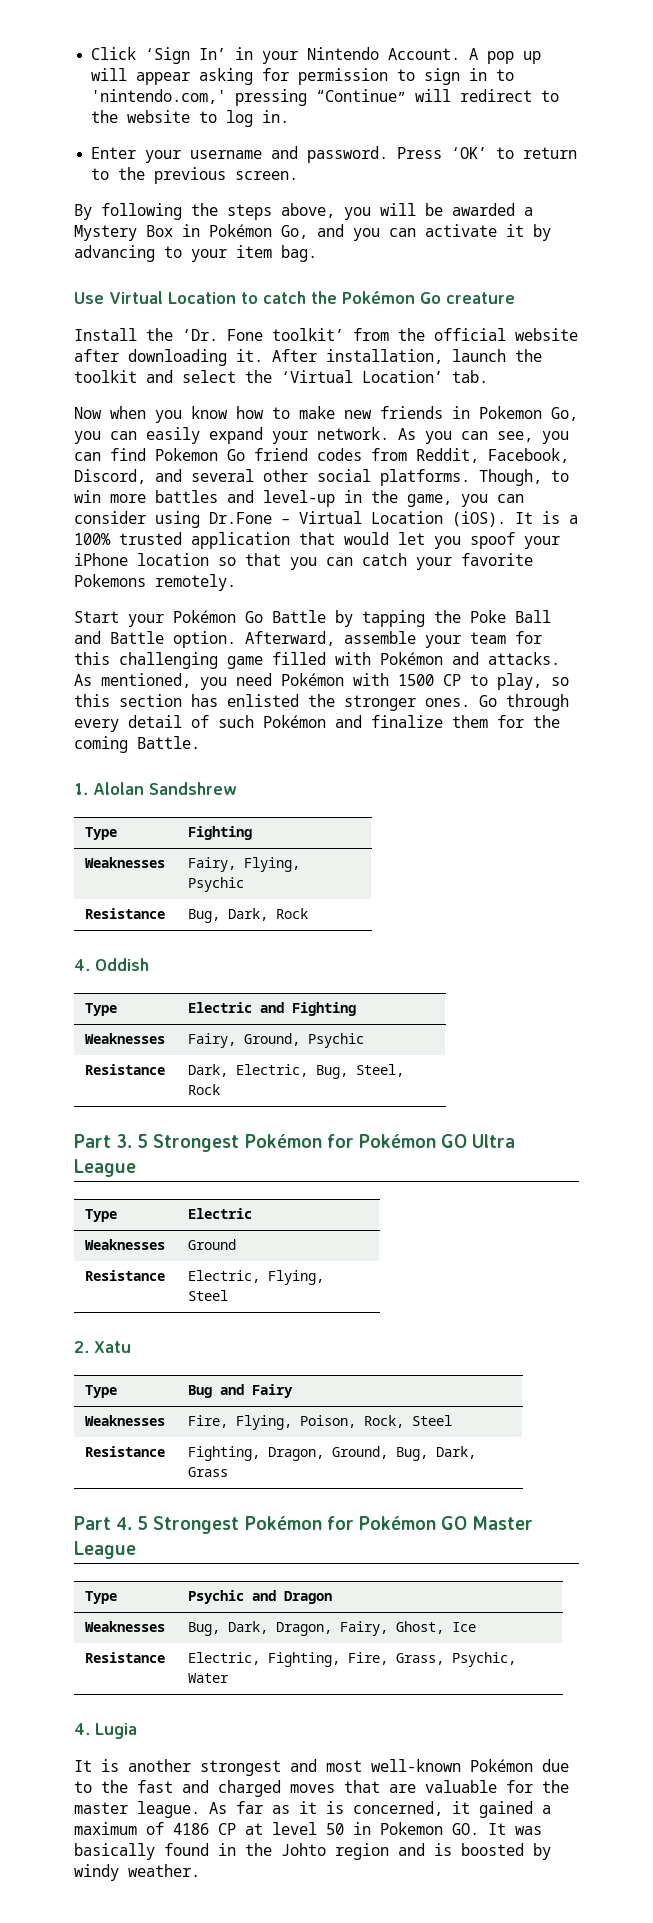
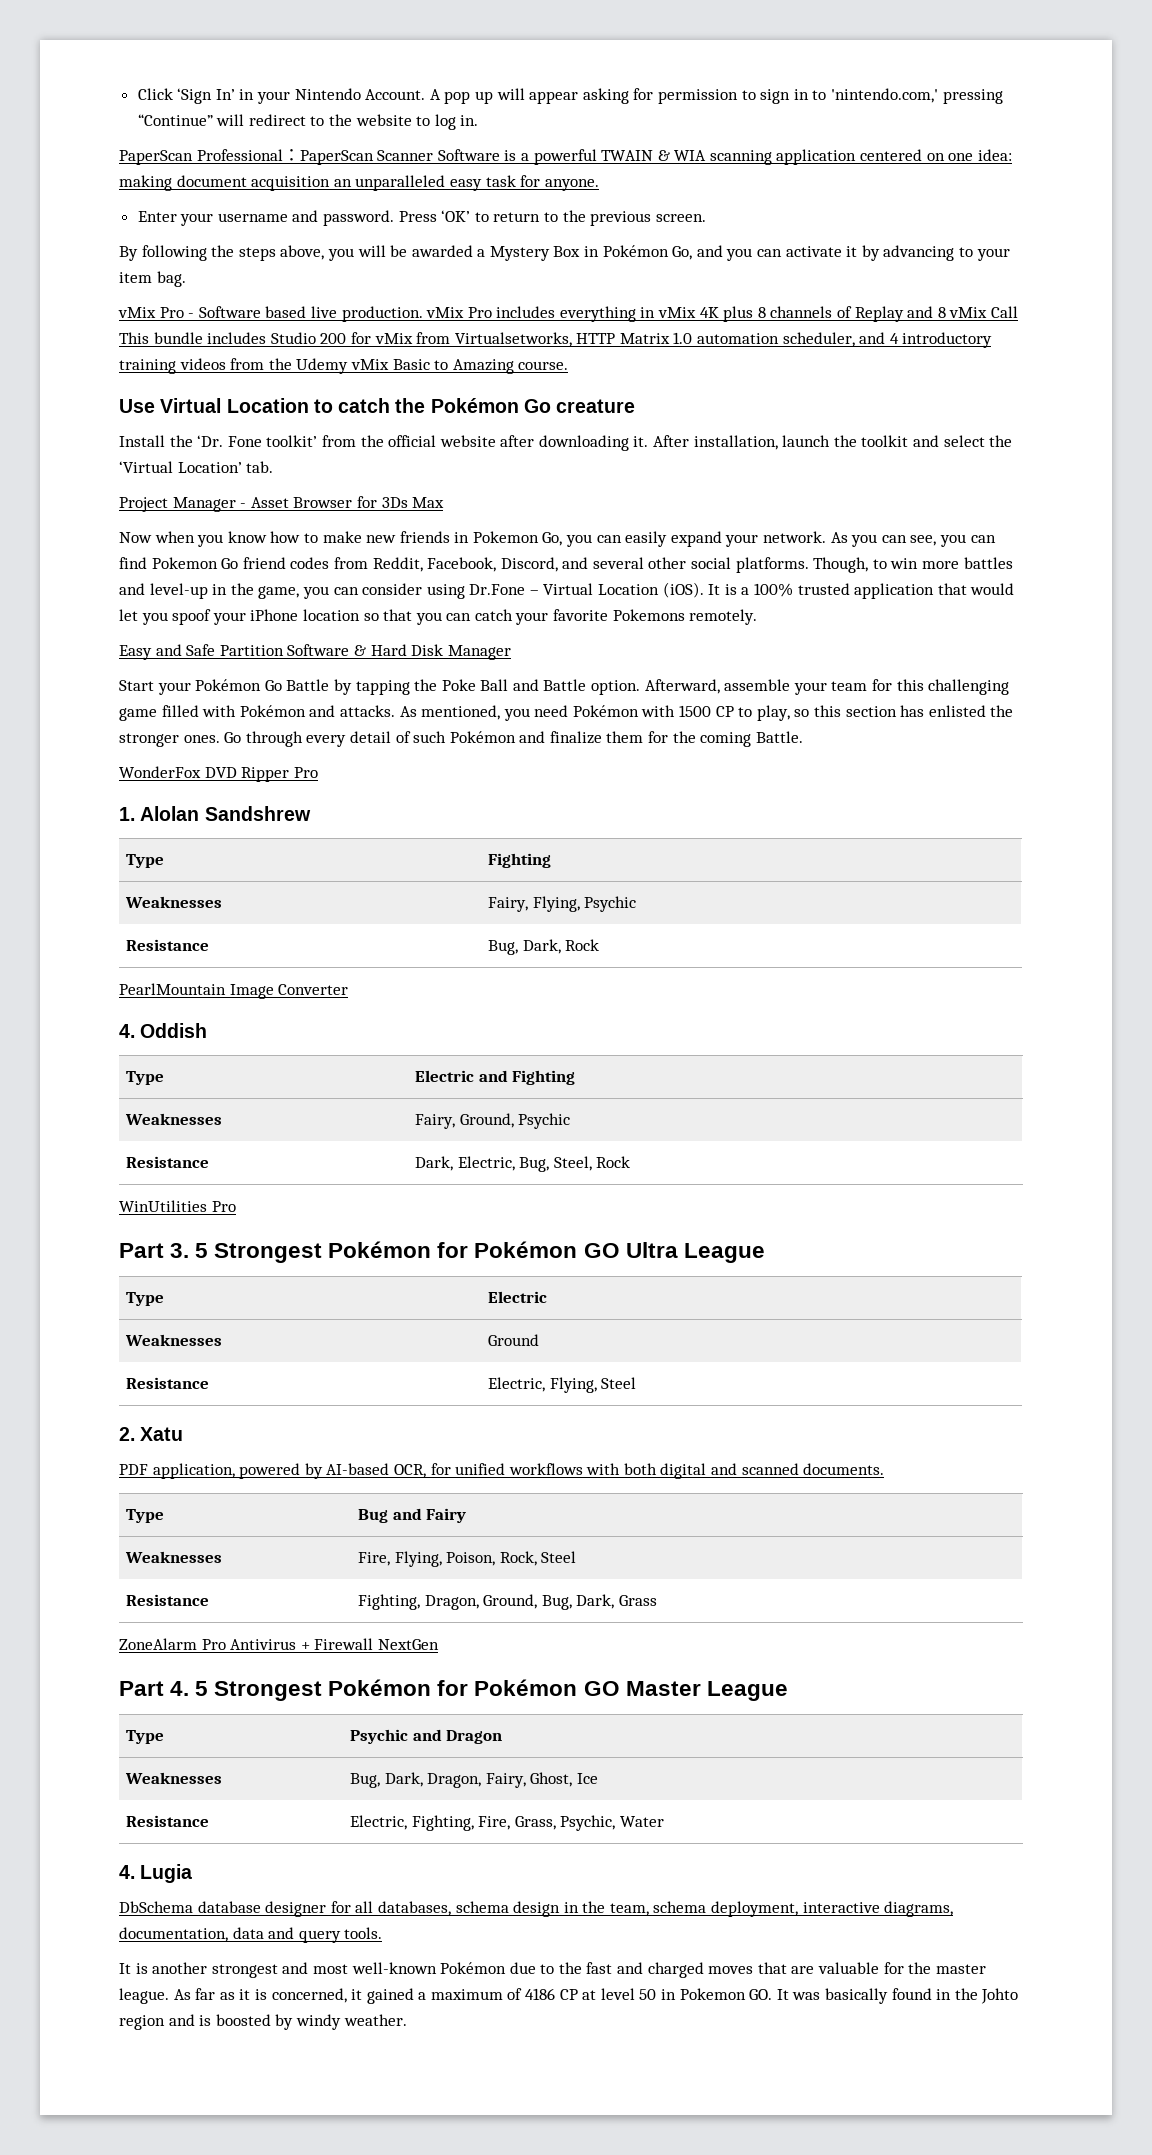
+ PaperScan Professional：PaperScan Scanner Software is a powerful TWAIN & WIA scanning application centered on one idea: making document acquisition an unparalleled easy task for anyone.
+ vMix Pro - Software based live production. vMix Pro includes everything in vMix 4K plus 8 channels of Replay and 8 vMix Call This bundle includes Studio 200 for vMix from Virtualsetworks, HTTP Matrix 1.0 automation scheduler, and 4 introductory training videos from the Udemy vMix Basic to Amazing course.
+ Project Manager - Asset Browser for 3Ds Max
+ Easy and Safe Partition Software & Hard Disk Manager
+ WonderFox DVD Ripper Pro
+ PearlMountain Image Converter
+ WinUtilities Pro
+ PDF application, powered by AI-based OCR, for unified workflows with both digital and scanned documents.
+ ZoneAlarm Pro Antivirus + Firewall NextGen
+ DbSchema database designer for all databases, schema design in the team, schema deployment, interactive diagrams, documentation, data and query tools.

